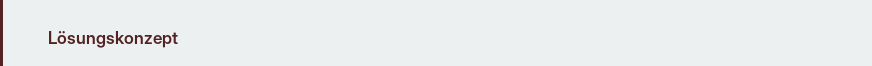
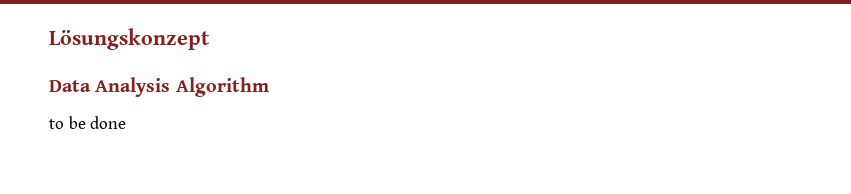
+ Data Analysis Algorithm
+ to be done

